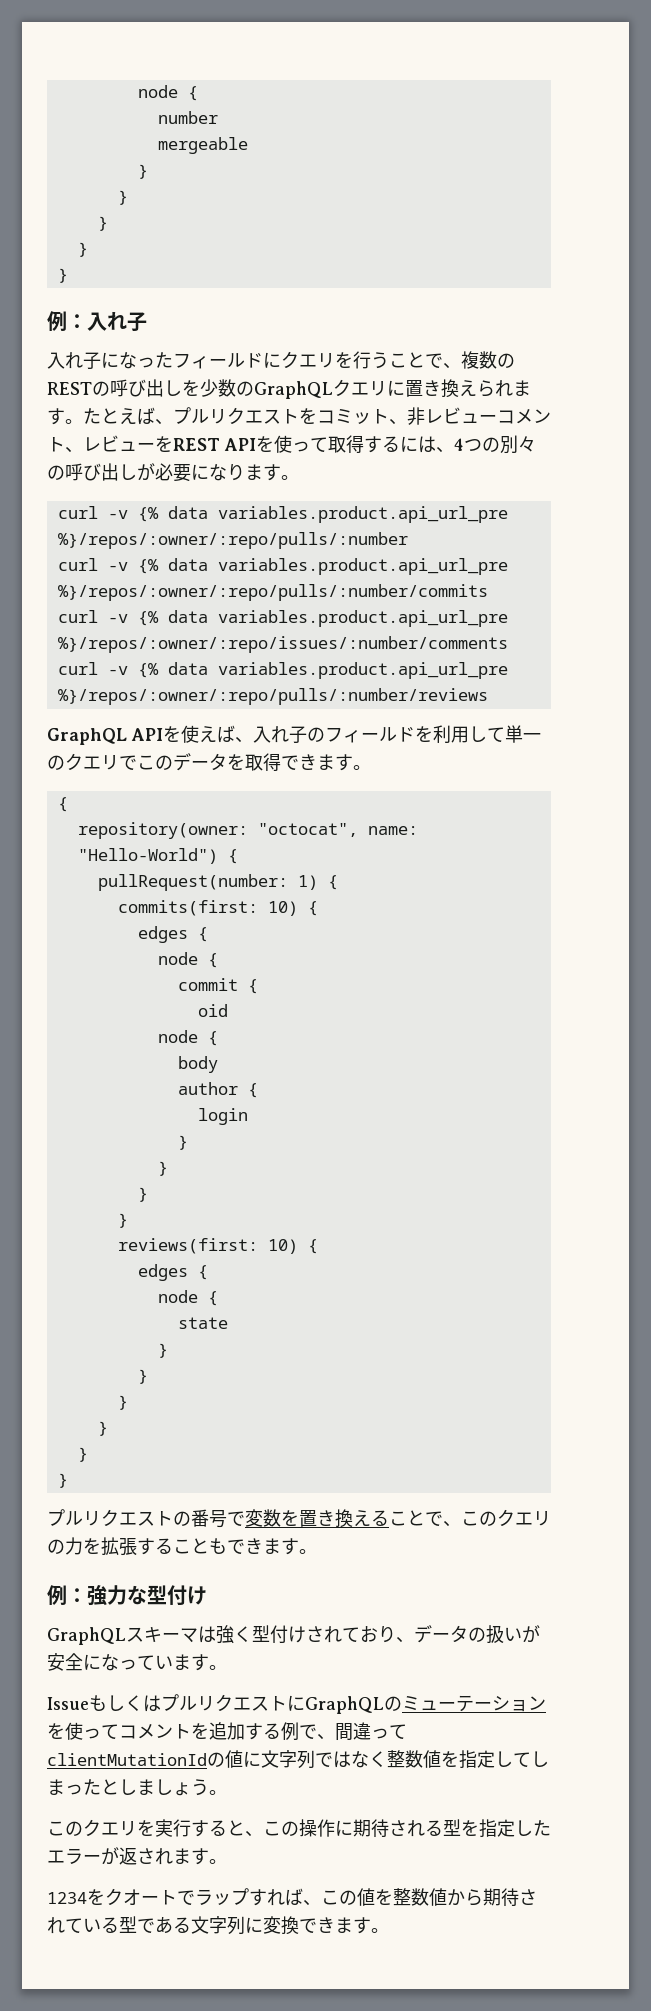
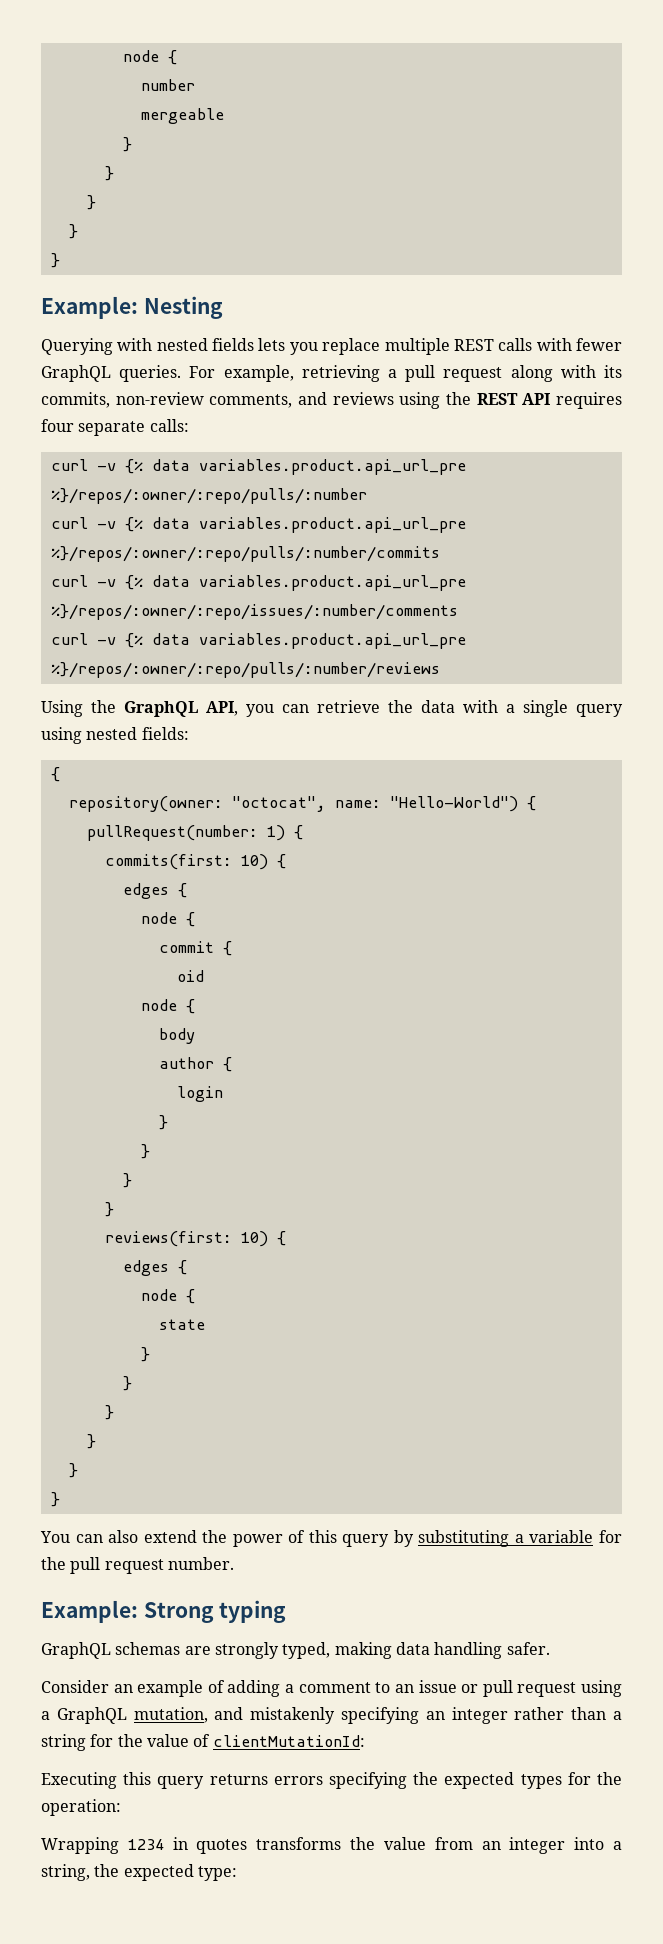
- 例：入れ子
- 入れ子になったフィールドにクエリを行うことで、複数のRESTの呼び出しを少数のGraphQLクエリに置き換えられます。たとえば、プルリクエストをコミット、非レビューコメント、レビューをREST APIを使って取得するには、4つの別々の呼び出しが必要になります。
+ Example: Nesting
+ Querying with nested fields lets you replace multiple REST calls with fewer GraphQL queries. For example, retrieving a pull request along with its commits, non-review comments, and reviews using the REST API requires four separate calls:
- GraphQL APIを使えば、入れ子のフィールドを利用して単一のクエリでこのデータを取得できます。
+ Using the GraphQL API, you can retrieve the data with a single query using nested fields:
- プルリクエストの番号で変数を置き換えることで、このクエリの力を拡張することもできます。
- 例：強力な型付け
- GraphQLスキーマは強く型付けされており、データの扱いが安全になっています。
- IssueもしくはプルリクエストにGraphQLのミューテーションを使ってコメントを追加する例で、間違ってclientMutationIdの値に文字列ではなく整数値を指定してしまったとしましょう。
- このクエリを実行すると、この操作に期待される型を指定したエラーが返されます。
- 1234をクオートでラップすれば、この値を整数値から期待されている型である文字列に変換できます。
+ You can also extend the power of this query by substituting a variable for the pull request number.
+ Example: Strong typing
+ GraphQL schemas are strongly typed, making data handling safer.
+ Consider an example of adding a comment to an issue or pull request using a GraphQL mutation, and mistakenly specifying an integer rather than a string for the value of clientMutationId:
+ Executing this query returns errors specifying the expected types for the operation:
+ Wrapping 1234 in quotes transforms the value from an integer into a string, the expected type:

